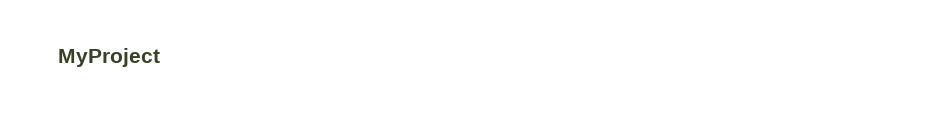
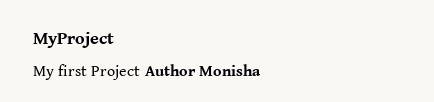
+ My first Project Author Monisha

